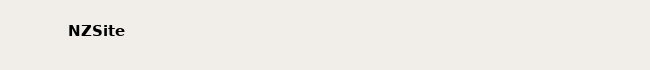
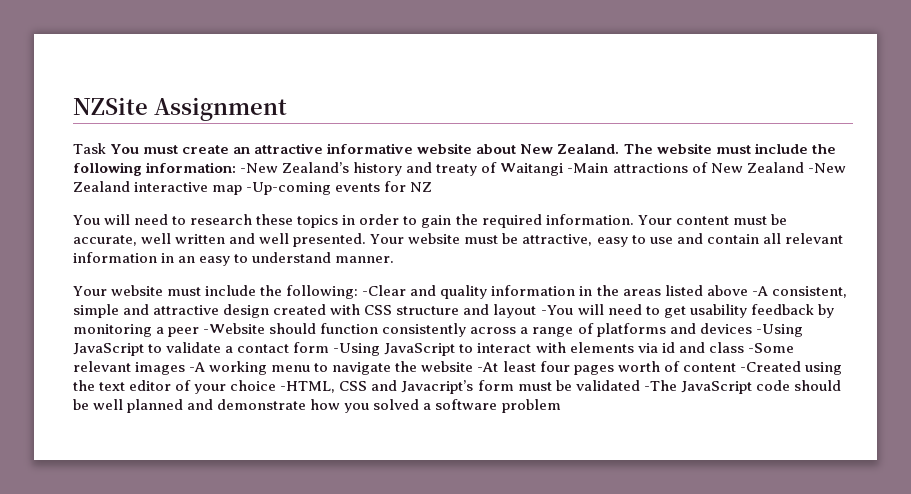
- NZSite
+ NZSite Assignment
+ Task You must create an attractive informative website about New Zealand. The website must include the following information: -New Zealand’s history and treaty of Waitangi -Main attractions of New Zealand -New Zealand interactive map -Up-coming events for NZ
+ You will need to research these topics in order to gain the required information. Your content must be accurate, well written and well presented. Your website must be attractive, easy to use and contain all relevant information in an easy to understand manner.
+ Your website must include the following: -Clear and quality information in the areas listed above -A consistent, simple and attractive design created with CSS structure and layout -You will need to get usability feedback by monitoring a peer -Website should function consistently across a range of platforms and devices -Using JavaScript to validate a contact form -Using JavaScript to interact with elements via id and class -Some relevant images -A working menu to navigate the website -At least four pages worth of content -Created using the text editor of your choice -HTML, CSS and Javacript’s form must be validated -The JavaScript code should be well planned and demonstrate how you solved a software problem

